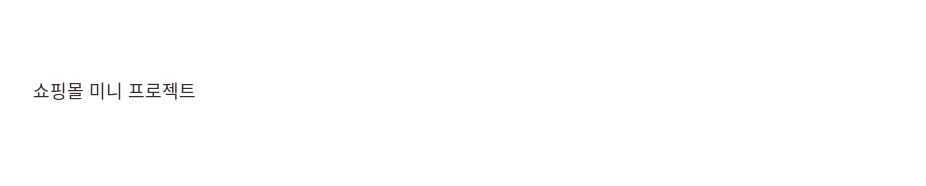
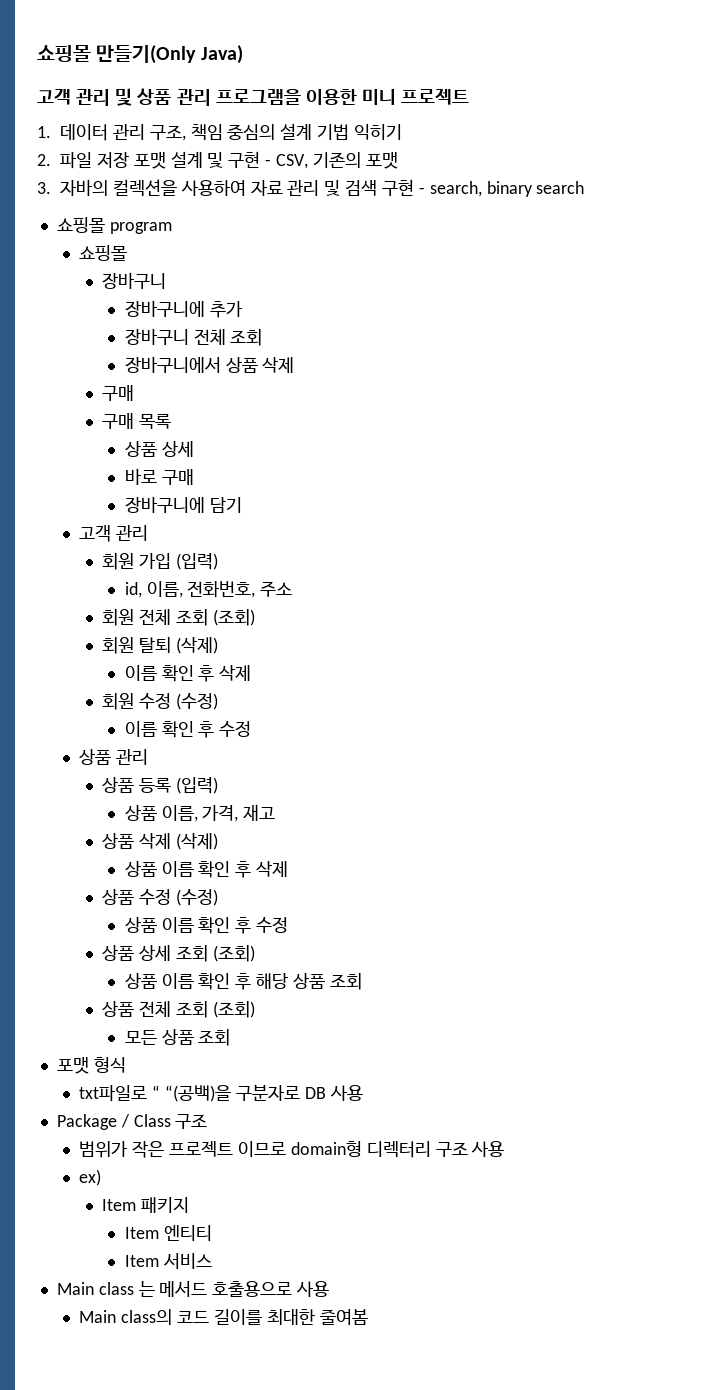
- 쇼핑몰 미니 프로젝트
+ 쇼핑몰 만들기(Only Java)
+ 고객 관리 및 상품 관리 프로그램을 이용한 미니 프로젝트
+ 1. 데이터 관리 구조, 책임 중심의 설계 기법 익히기
+ 2. 파일 저장 포맷 설계 및 구현 - CSV, 기존의 포맷
+ 3. 자바의 컬렉션을 사용하여 자료 관리 및 검색 구현 - search, binary search
+ 쇼핑몰 program
+ 쇼핑몰
+ 장바구니
+ 장바구니에 추가
+ 장바구니 전체 조회
+ 장바구니에서 상품 삭제
+ 구매
+ 구매 목록
+ 상품 상세
+ 바로 구매
+ 장바구니에 담기
+ 고객 관리
+ 회원 가입 (입력)
+ id, 이름, 전화번호, 주소
+ 회원 전체 조회 (조회)
+ 회원 탈퇴 (삭제)
+ 이름 확인 후 삭제
+ 회원 수정 (수정)
+ 이름 확인 후 수정
+ 상품 관리
+ 상품 등록 (입력)
+ 상품 이름, 가격, 재고
+ 상품 삭제 (삭제)
+ 상품 이름 확인 후 삭제
+ 상품 수정 (수정)
+ 상품 이름 확인 후 수정
+ 상품 상세 조회 (조회)
+ 상품 이름 확인 후 해당 상품 조회
+ 상품 전체 조회 (조회)
+ 모든 상품 조회
+ 포맷 형식
+ txt파일로 “ “(공백)을 구분자로 DB 사용
+ Package / Class 구조
+ 범위가 작은 프로젝트 이므로 domain형 디렉터리 구조 사용
+ ex)
+ Item 패키지
+ Item 엔티티
+ Item 서비스
+ Main class 는 메서드 호출용으로 사용
+ Main class의 코드 길이를 최대한 줄여봄

